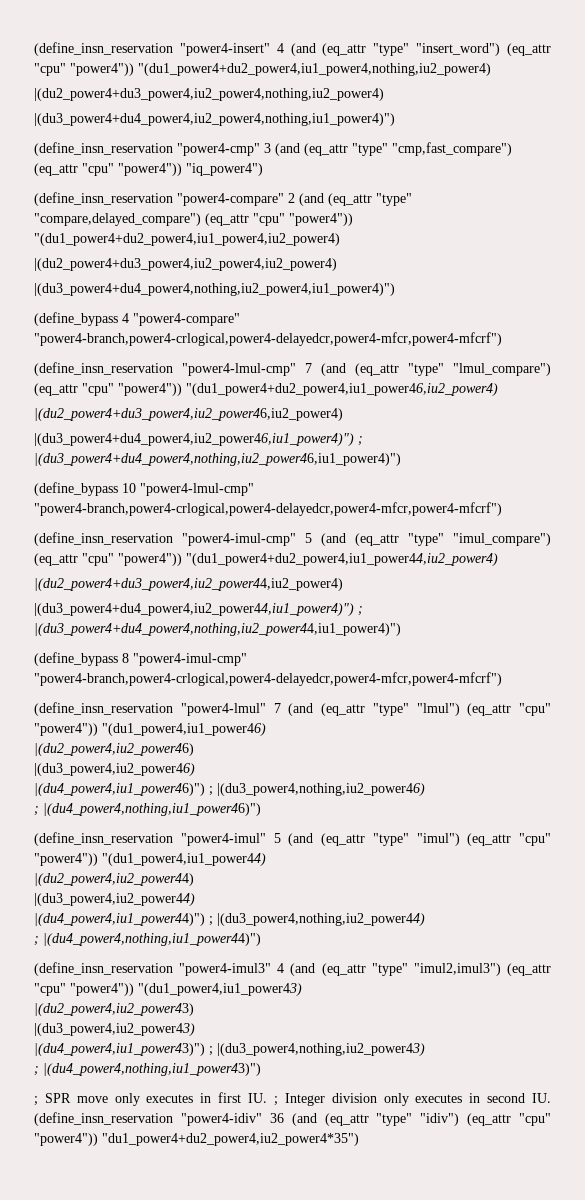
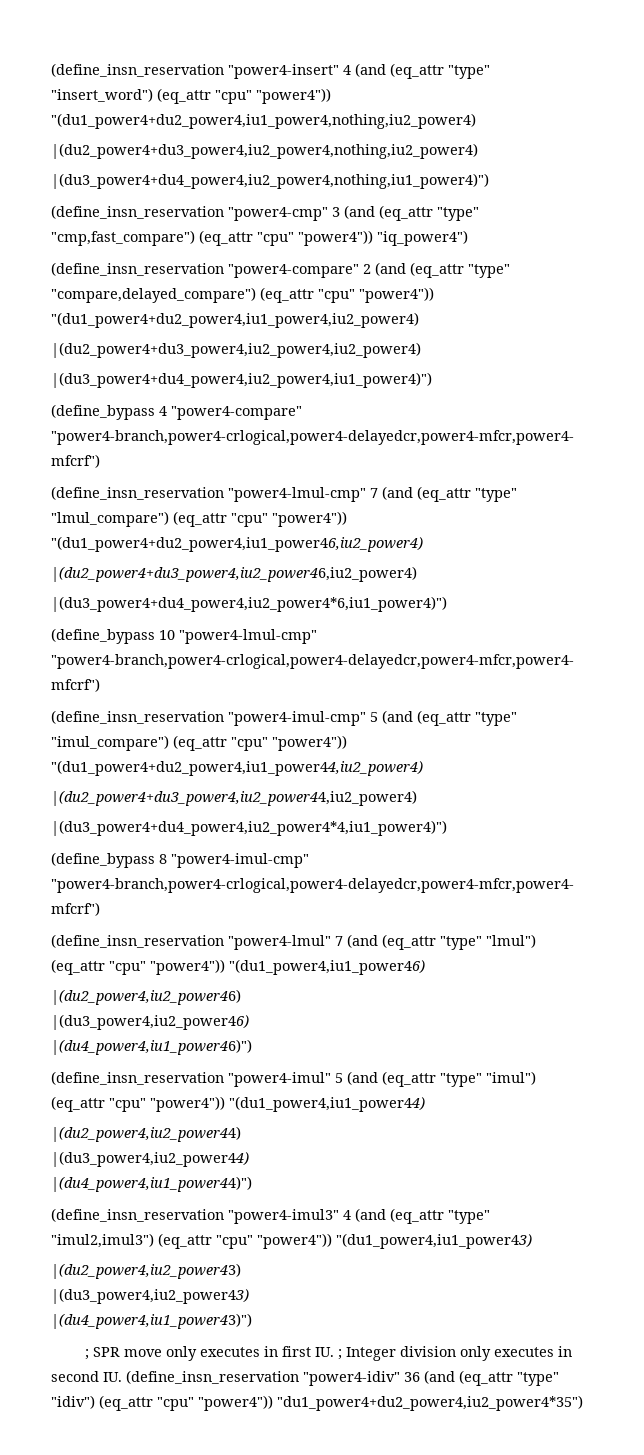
- |(du3_power4+du4_power4,nothing,iu2_power4,iu1_power4)")
+ |(du3_power4+du4_power4,iu2_power4,iu1_power4)")
- |(du3_power4+du4_power4,iu2_power46,iu1_power4)") ; |(du3_power4+du4_power4,nothing,iu2_power46,iu1_power4)")
+ |(du3_power4+du4_power4,iu2_power4*6,iu1_power4)")
- |(du3_power4+du4_power4,iu2_power44,iu1_power4)") ; |(du3_power4+du4_power4,nothing,iu2_power44,iu1_power4)")
+ |(du3_power4+du4_power4,iu2_power4*4,iu1_power4)")
- |(du4_power4,iu1_power46)") ; |(du3_power4,nothing,iu2_power46)
- ; |(du4_power4,nothing,iu1_power46)")
+ |(du4_power4,iu1_power46)")
- |(du4_power4,iu1_power44)") ; |(du3_power4,nothing,iu2_power44)
- ; |(du4_power4,nothing,iu1_power44)")
+ |(du4_power4,iu1_power44)")
- |(du4_power4,iu1_power43)") ; |(du3_power4,nothing,iu2_power43)
- ; |(du4_power4,nothing,iu1_power43)")
+ |(du4_power4,iu1_power43)")

